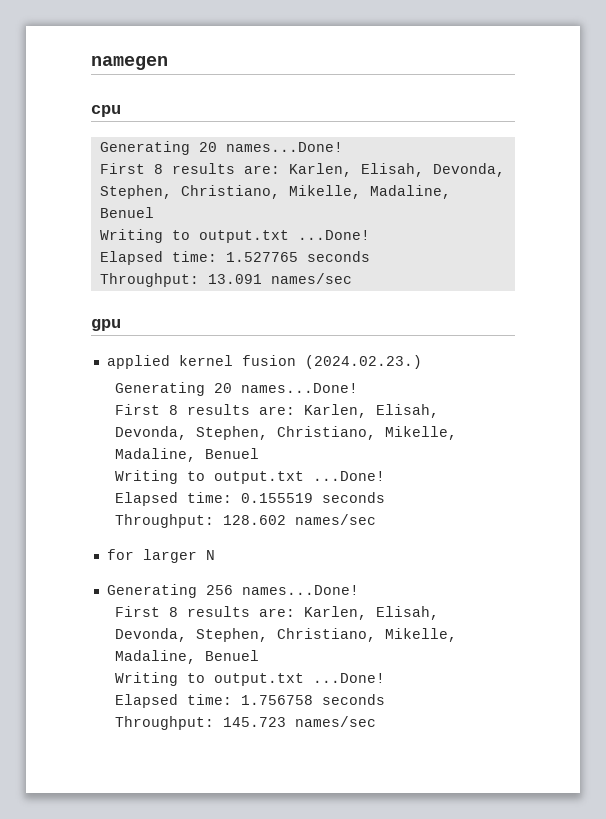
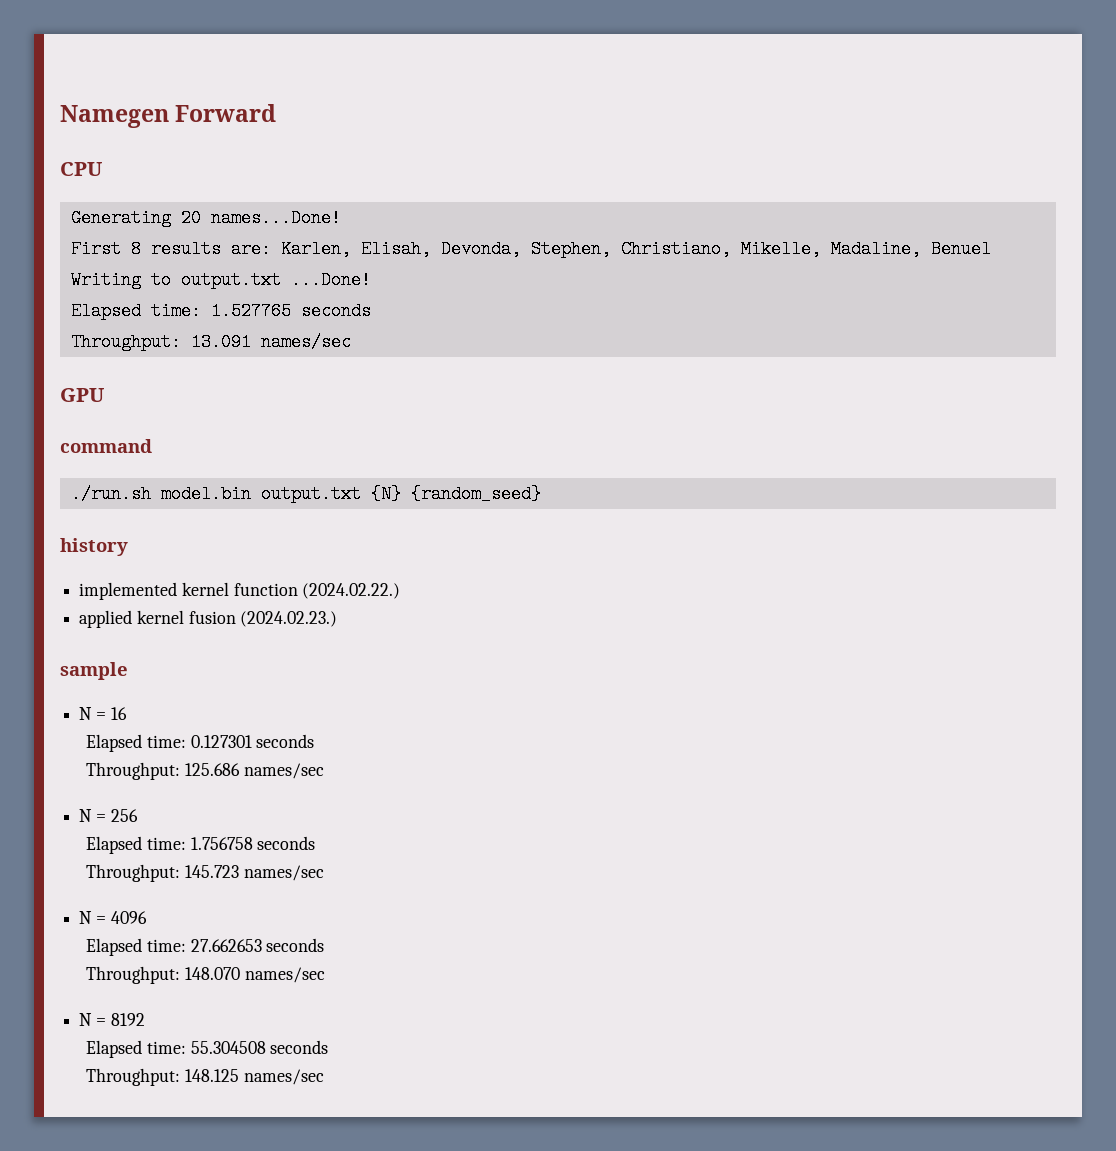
- namegen
- cpu
+ Namegen Forward
+ CPU
- gpu
+ GPU
+ command
+ ./run.sh model.bin output.txt {N} {random_seed}
+ history
+ implemented kernel function (2024.02.22.)
  applied kernel fusion (2024.02.23.)
- Generating 20 names...Done!
- First 8 results are: Karlen, Elisah, Devonda, Stephen, Christiano, Mikelle, Madaline, Benuel
- Writing to output.txt ...Done!
- Elapsed time: 0.155519 seconds
- Throughput: 128.602 names/sec
- for larger N
- Generating 256 names...Done!
- First 8 results are: Karlen, Elisah, Devonda, Stephen, Christiano, Mikelle, Madaline, Benuel
- Writing to output.txt ...Done!
+ sample
+ N = 16
+ Elapsed time: 0.127301 seconds
+ Throughput: 125.686 names/sec
+ N = 256
+ N = 4096
+ Elapsed time: 27.662653 seconds
+ Throughput: 148.070 names/sec
+ N = 8192
+ Elapsed time: 55.304508 seconds
+ Throughput: 148.125 names/sec

